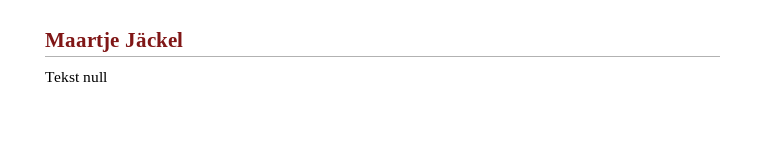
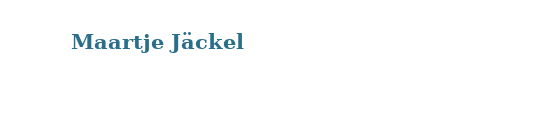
- Tekst null

